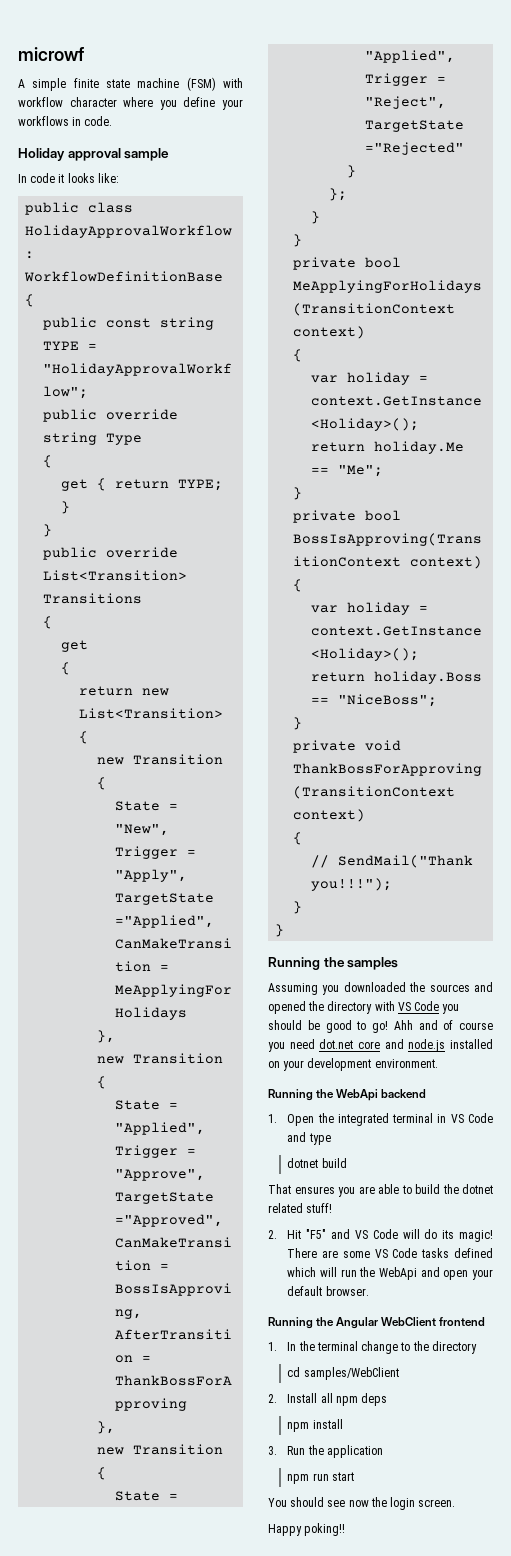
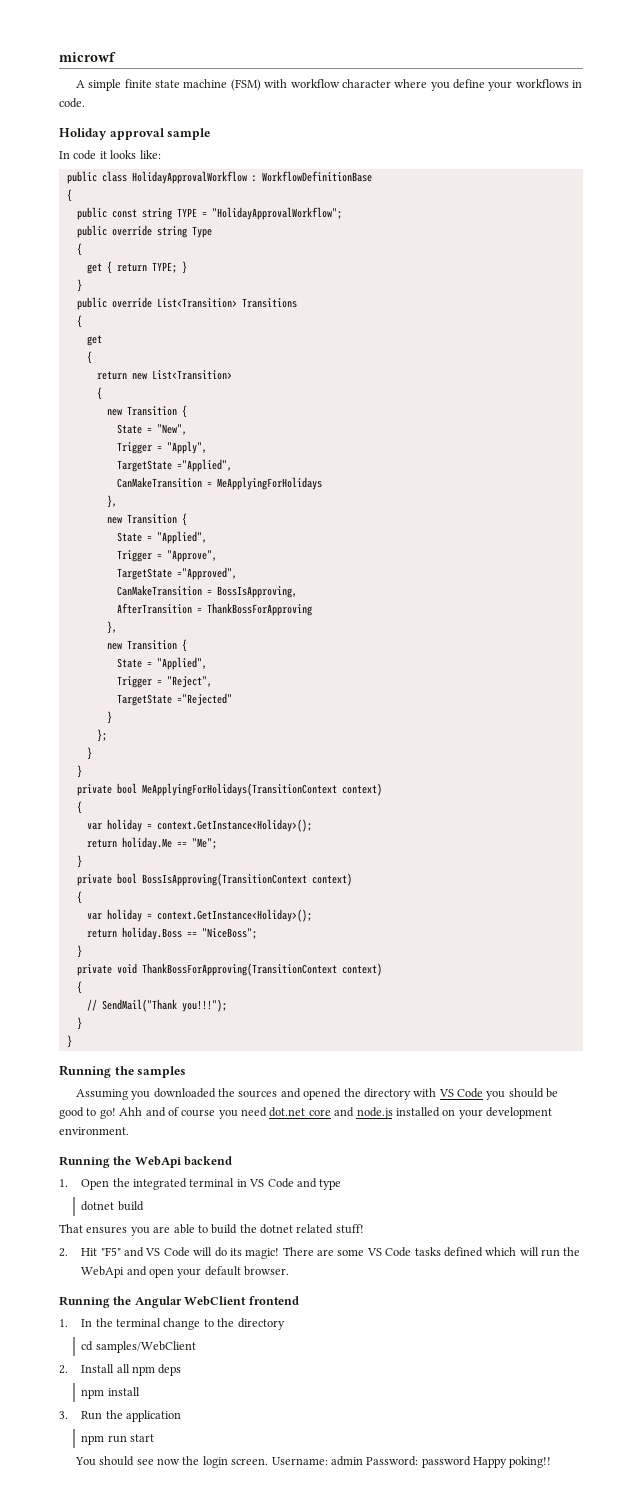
- You should see now the login screen.
- Happy poking!!
+ You should see now the login screen. Username: admin Password: password Happy poking!!

